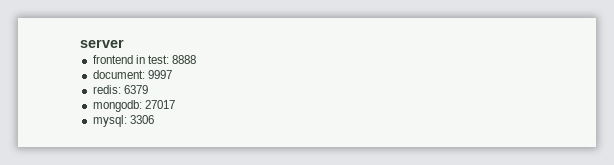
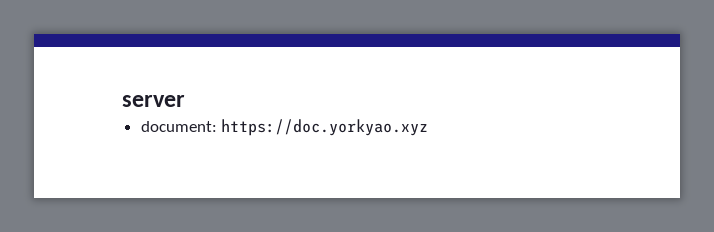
- frontend in test: 8888
- document: 9997
- redis: 6379
- mongodb: 27017
- mysql: 3306
+ document: https://doc.yorkyao.xyz

